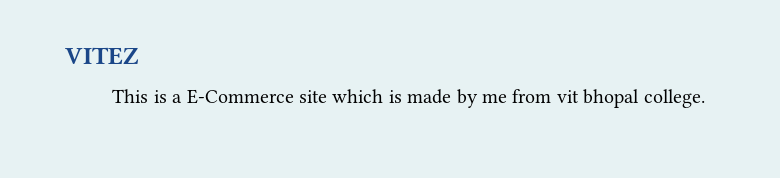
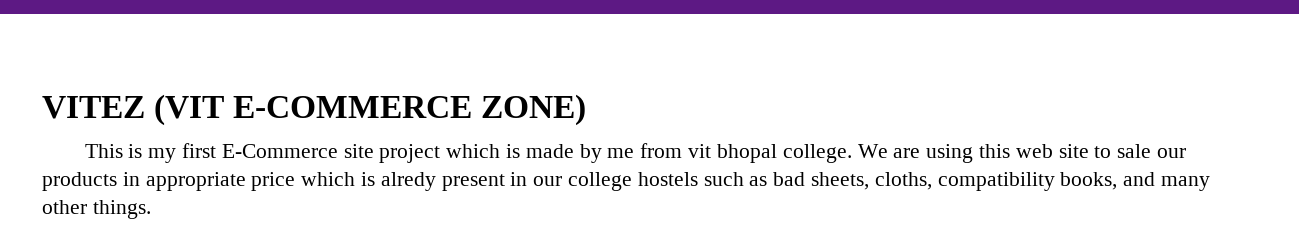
- VITEZ
+ VITEZ (VIT E-COMMERCE ZONE)
- This is a E-Commerce site which is made by me from vit bhopal college.
+ This is my first E-Commerce site project which is made by me from vit bhopal college.
+ We are using this web site to sale our products in appropriate price which is alredy present in our college hostels such as bad sheets, cloths, compatibility books, and many other things.

